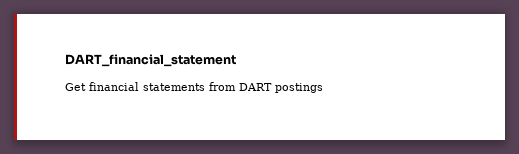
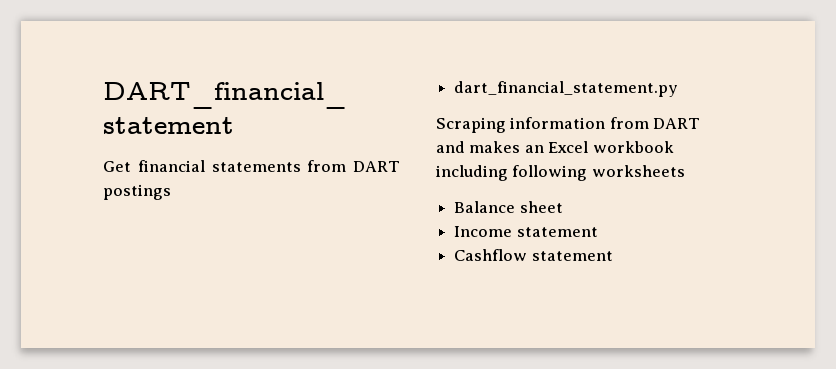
+ dart_financial_statement.py
+ Scraping information from DART and makes an Excel workbook including following worksheets
+ Balance sheet
+ Income statement
+ Cashflow statement

